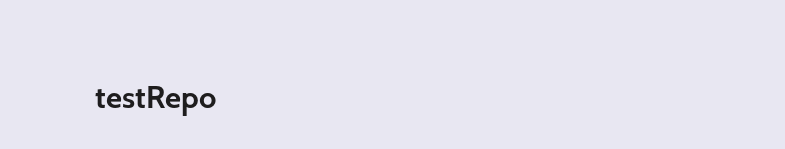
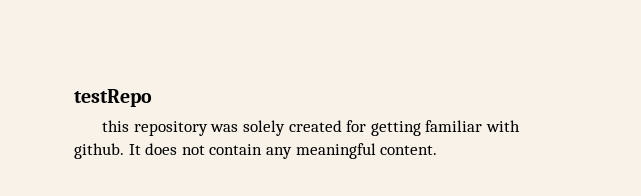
+ this repository was solely created for getting familiar with github. It does not contain any meaningful content.

